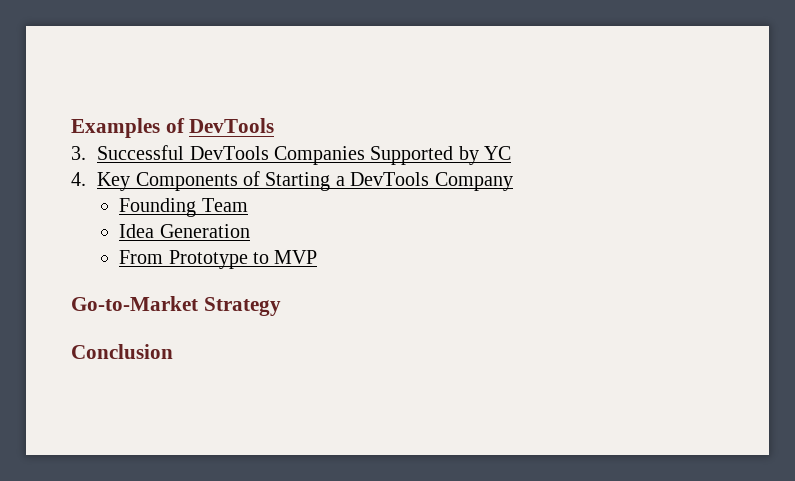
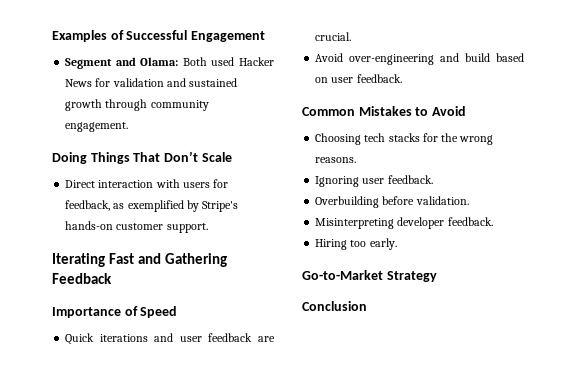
- Examples of DevTools
- 3. Successful DevTools Companies Supported by YC
- 4. Key Components of Starting a DevTools Company
- Founding Team
- Idea Generation
- From Prototype to MVP
+ Examples of Successful Engagement
+ Segment and Olama: Both used Hacker News for validation and sustained growth through community engagement.
+ Doing Things That Don’t Scale
+ Direct interaction with users for feedback, as exemplified by Stripe's hands-on customer support.
+ Iterating Fast and Gathering Feedback
+ Importance of Speed
+ Quick iterations and user feedback are crucial.
+ Avoid over-engineering and build based on user feedback.
+ Common Mistakes to Avoid
+ Choosing tech stacks for the wrong reasons.
+ Ignoring user feedback.
+ Overbuilding before validation.
+ Misinterpreting developer feedback.
+ Hiring too early.

